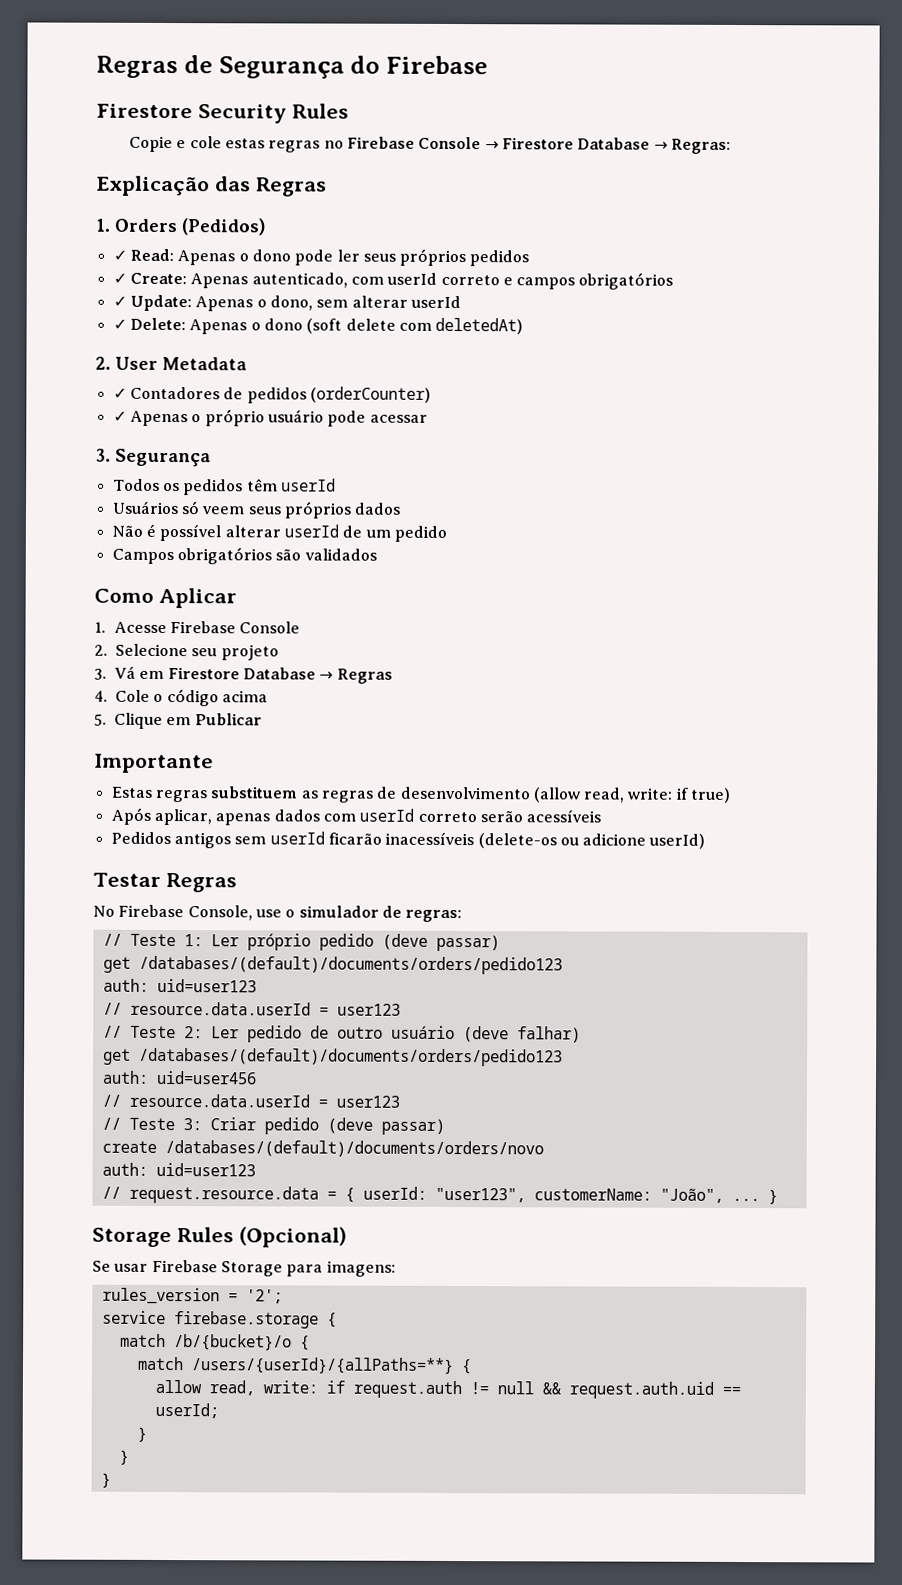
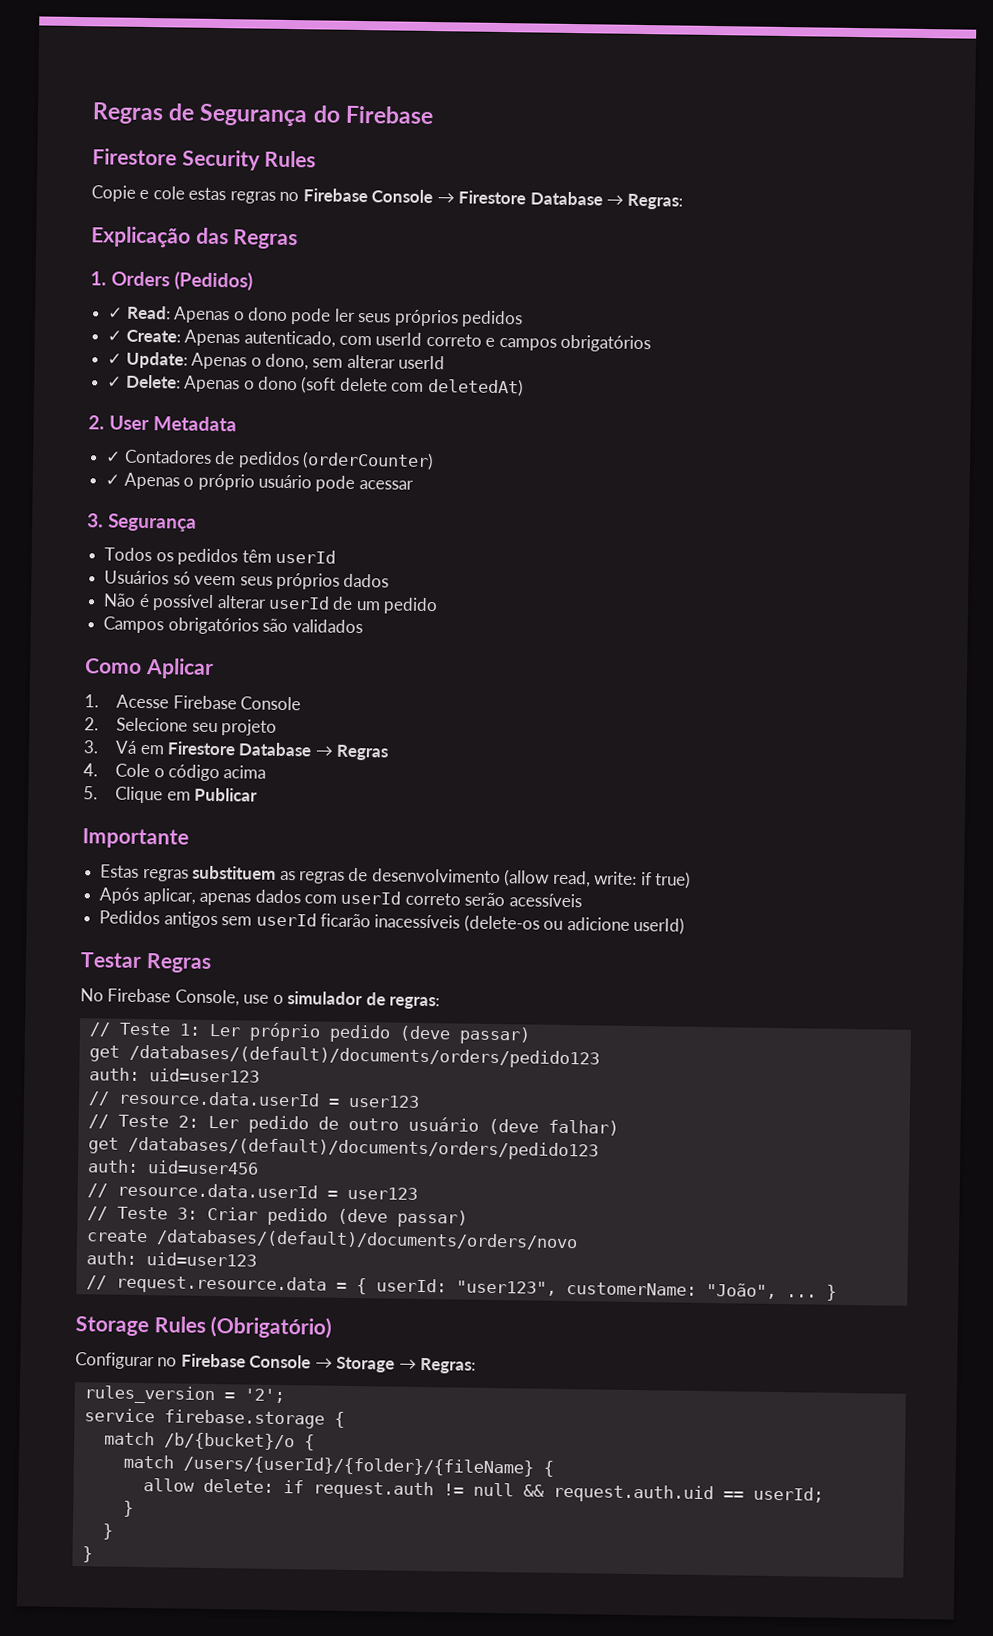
- Storage Rules (Opcional)
- Se usar Firebase Storage para imagens:
+ Storage Rules (Obrigatório)
+ Configurar no Firebase Console → Storage → Regras:
- match /users/{userId}/{allPaths=**} {
+ match /users/{userId}/{folder}/{fileName} {
- allow read, write: if request.auth != null && request.auth.uid == userId;
+ allow delete: if request.auth != null && request.auth.uid == userId;

